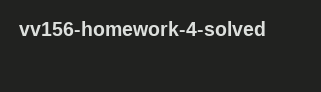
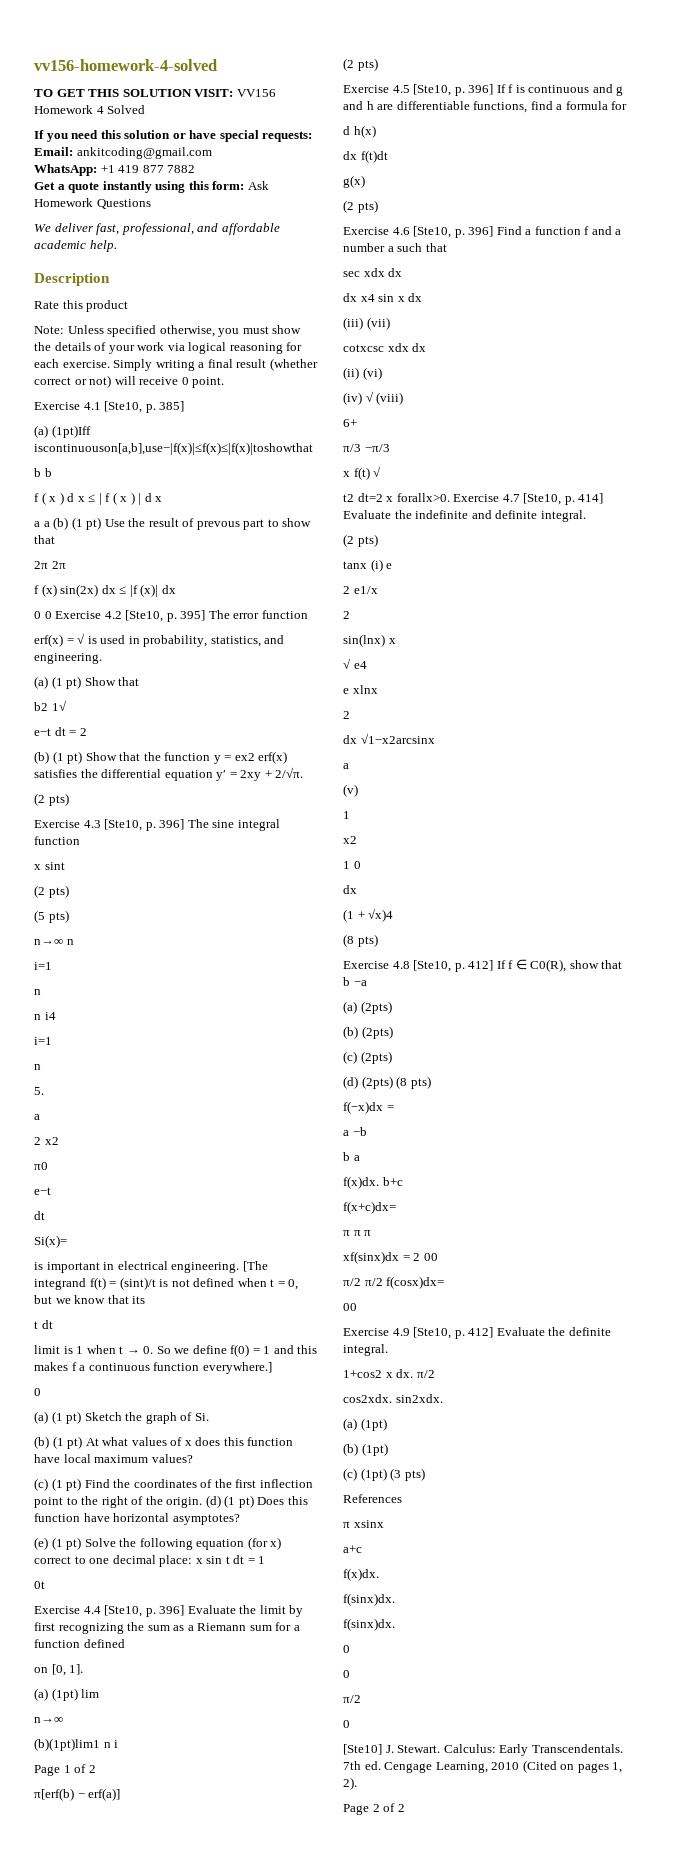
+ TO GET THIS SOLUTION VISIT: VV156 Homework 4 Solved
+ If you need this solution or have special requests: Email: ankitcoding@gmail.com
+ WhatsApp: +1 419 877 7882
+ Get a quote instantly using this form: Ask Homework Questions
+ We deliver fast, professional, and affordable academic help.
+ Description
+ Rate this product
+ Note: Unless specified otherwise, you must show the details of your work via logical reasoning for each exercise. Simply writing a final result (whether correct or not) will receive 0 point.
+ Exercise 4.1 [Ste10, p. 385]
+ (a) (1pt)Iff iscontinuouson[a,b],use−|f(x)|≤f(x)≤|f(x)|toshowthat
+ b b
+ f ( x ) d x ≤ | f ( x ) | d x
+ a a (b) (1 pt) Use the result of prevous part to show that
+ 2π 2π
+ f (x) sin(2x) dx ≤ |f (x)| dx
+ 0 0 Exercise 4.2 [Ste10, p. 395] The error function
+ erf(x) = √ is used in probability, statistics, and engineering.
+ (a) (1 pt) Show that
+ b2 1√
+ e−t dt = 2
+ (b) (1 pt) Show that the function y = ex2 erf(x) satisfies the differential equation y′ = 2xy + 2/√π.
+ (2 pts)
+ Exercise 4.3 [Ste10, p. 396] The sine integral function
+ x sint
+ (2 pts)
+ (5 pts)
+ n→∞ n
+ i=1
+ n
+ n i4
+ i=1
+ n
+ 5.
+ a
+ 2 x2
+ π0
+ e−t
+ dt
+ Si(x)=
+ is important in electrical engineering. [The integrand f(t) = (sint)/t is not defined when t = 0, but we know that its
+ t dt
+ limit is 1 when t → 0. So we define f(0) = 1 and this makes f a continuous function everywhere.]
+ 0
+ (a) (1 pt) Sketch the graph of Si.
+ (b) (1 pt) At what values of x does this function have local maximum values?
+ (c) (1 pt) Find the coordinates of the first inflection point to the right of the origin. (d) (1 pt) Does this function have horizontal asymptotes?
+ (e) (1 pt) Solve the following equation (for x) correct to one decimal place: x sin t dt = 1
+ 0t
+ Exercise 4.4 [Ste10, p. 396] Evaluate the limit by first recognizing the sum as a Riemann sum for a function defined
+ on [0, 1].
+ (a) (1pt) lim
+ n→∞
+ (b)(1pt)lim1 n i
+ Page 1 of 2
+ π[erf(b) − erf(a)]
+ (2 pts)
+ Exercise 4.5 [Ste10, p. 396] If f is continuous and g and h are differentiable functions, find a formula for
+ d h(x)
+ dx f(t)dt
+ g(x)
+ (2 pts)
+ Exercise 4.6 [Ste10, p. 396] Find a function f and a number a such that
+ sec xdx dx
+ dx x4 sin x dx
+ (iii) (vii)
+ cotxcsc xdx dx
+ (ii) (vi)
+ (iv) √ (viii)
+ 6+
+ π/3 −π/3
+ x f(t) √
+ t2 dt=2 x forallx>0. Exercise 4.7 [Ste10, p. 414] Evaluate the indefinite and definite integral.
+ (2 pts)
+ tanx (i) e
+ 2 e1/x
+ 2
+ sin(lnx) x
+ √ e4
+ e xlnx
+ 2
+ dx √1−x2arcsinx
+ a
+ (v)
+ 1
+ x2
+ 1 0
+ dx
+ (1 + √x)4
+ (8 pts)
+ Exercise 4.8 [Ste10, p. 412] If f ∈ C0(R), show that b −a
+ (a) (2pts)
+ (b) (2pts)
+ (c) (2pts)
+ (d) (2pts) (8 pts)
+ f(−x)dx =
+ a −b
+ b a
+ f(x)dx. b+c
+ f(x+c)dx=
+ π π π
+ xf(sinx)dx = 2 00
+ π/2 π/2 f(cosx)dx=
+ 00
+ Exercise 4.9 [Ste10, p. 412] Evaluate the definite integral.
+ 1+cos2 x dx. π/2
+ cos2xdx. sin2xdx.
+ (a) (1pt)
+ (b) (1pt)
+ (c) (1pt) (3 pts)
+ References
+ π xsinx
+ a+c
+ f(x)dx.
+ f(sinx)dx.
+ f(sinx)dx.
+ 0
+ 0
+ π/2
+ 0
+ [Ste10] J. Stewart. Calculus: Early Transcendentals. 7th ed. Cengage Learning, 2010 (Cited on pages 1, 2).
+ Page 2 of 2

